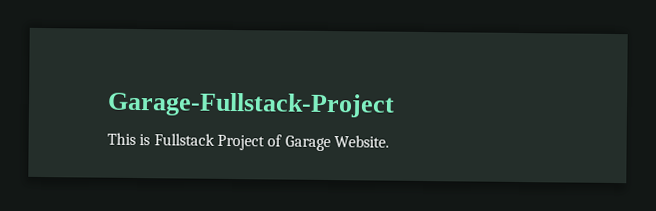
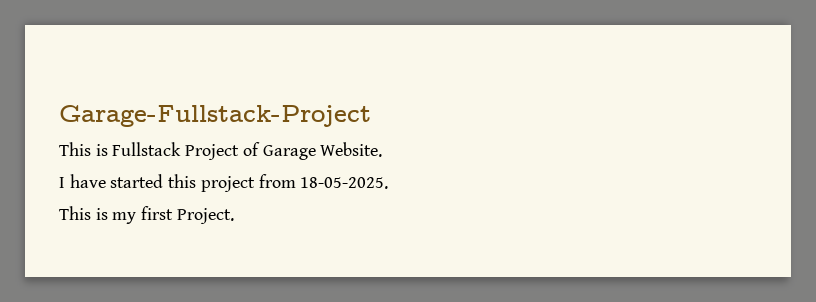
+ I have started this project from 18-05-2025.
+ This is my first Project.

